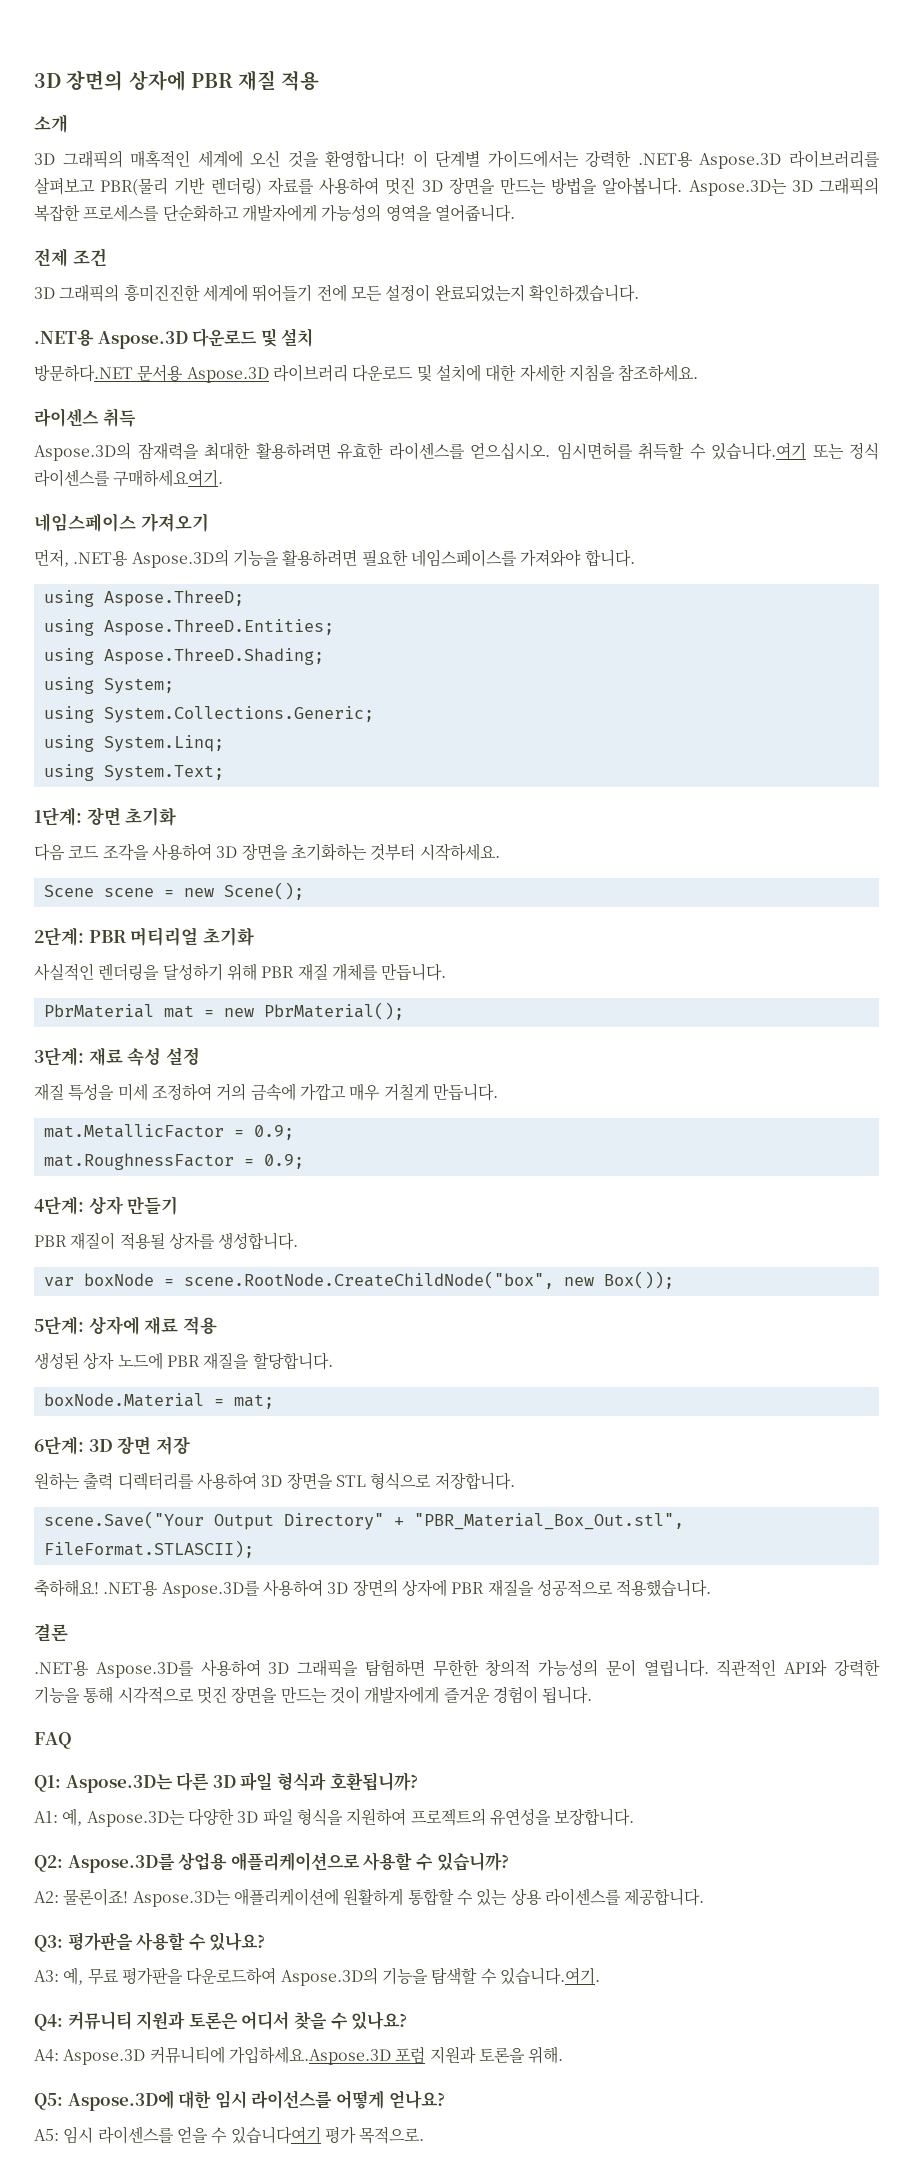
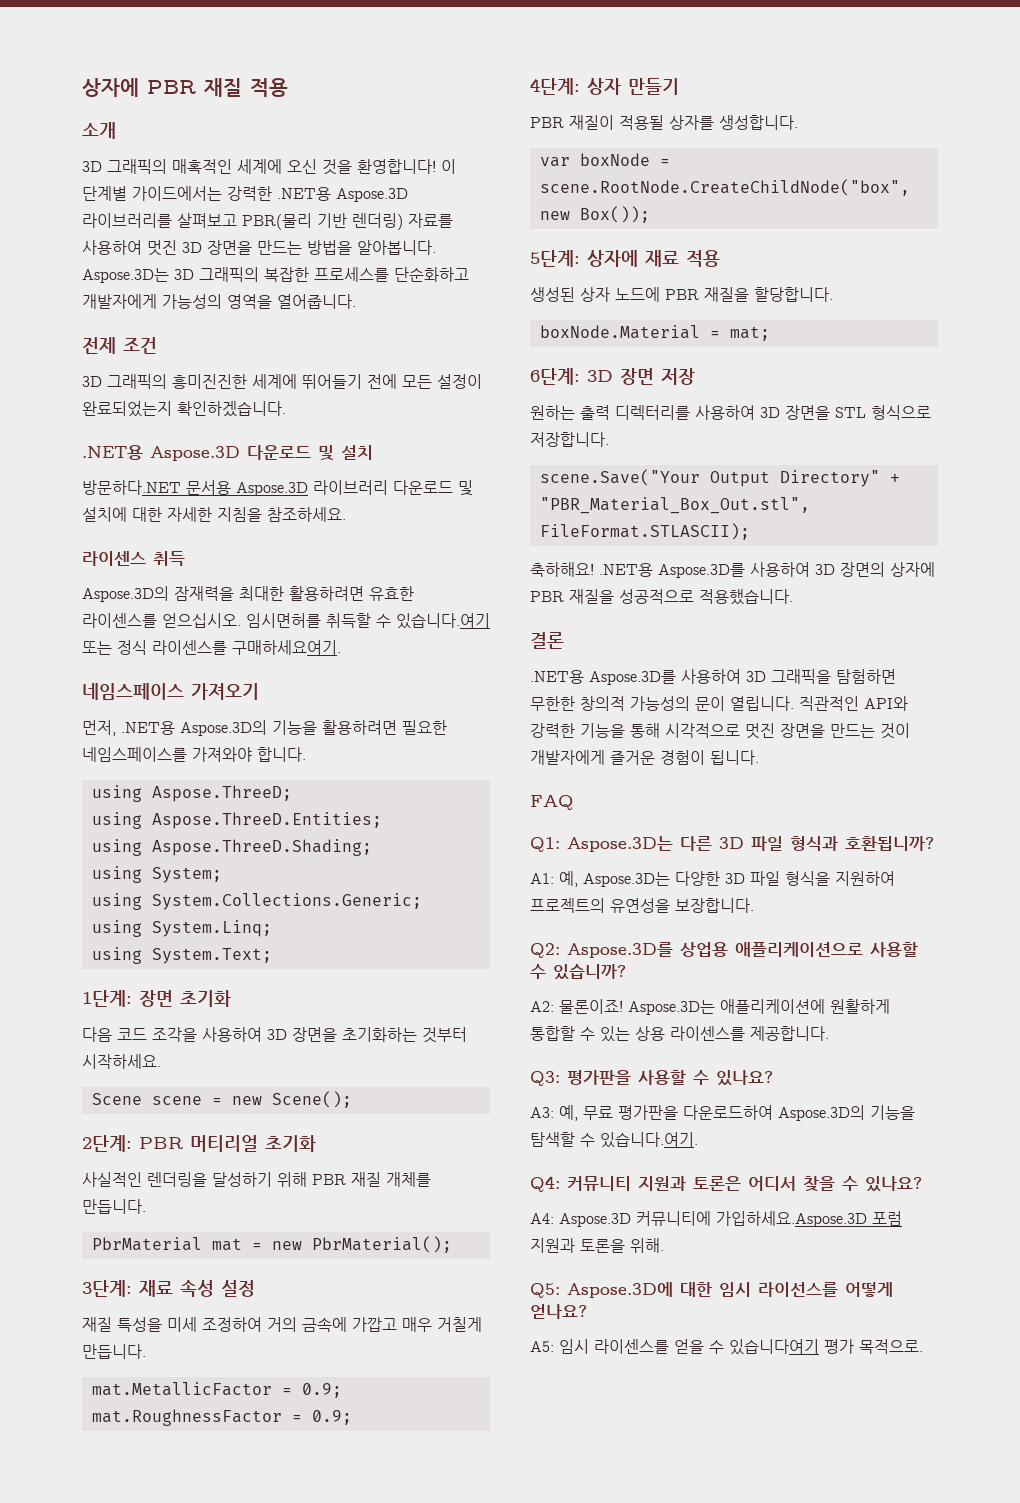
- 3D 장면의 상자에 PBR 재질 적용
+ 상자에 PBR 재질 적용

